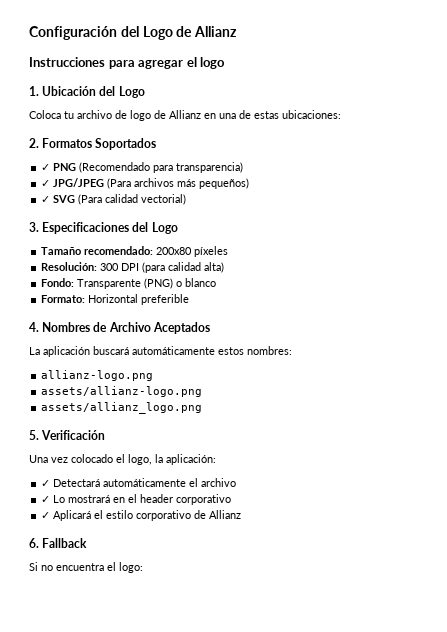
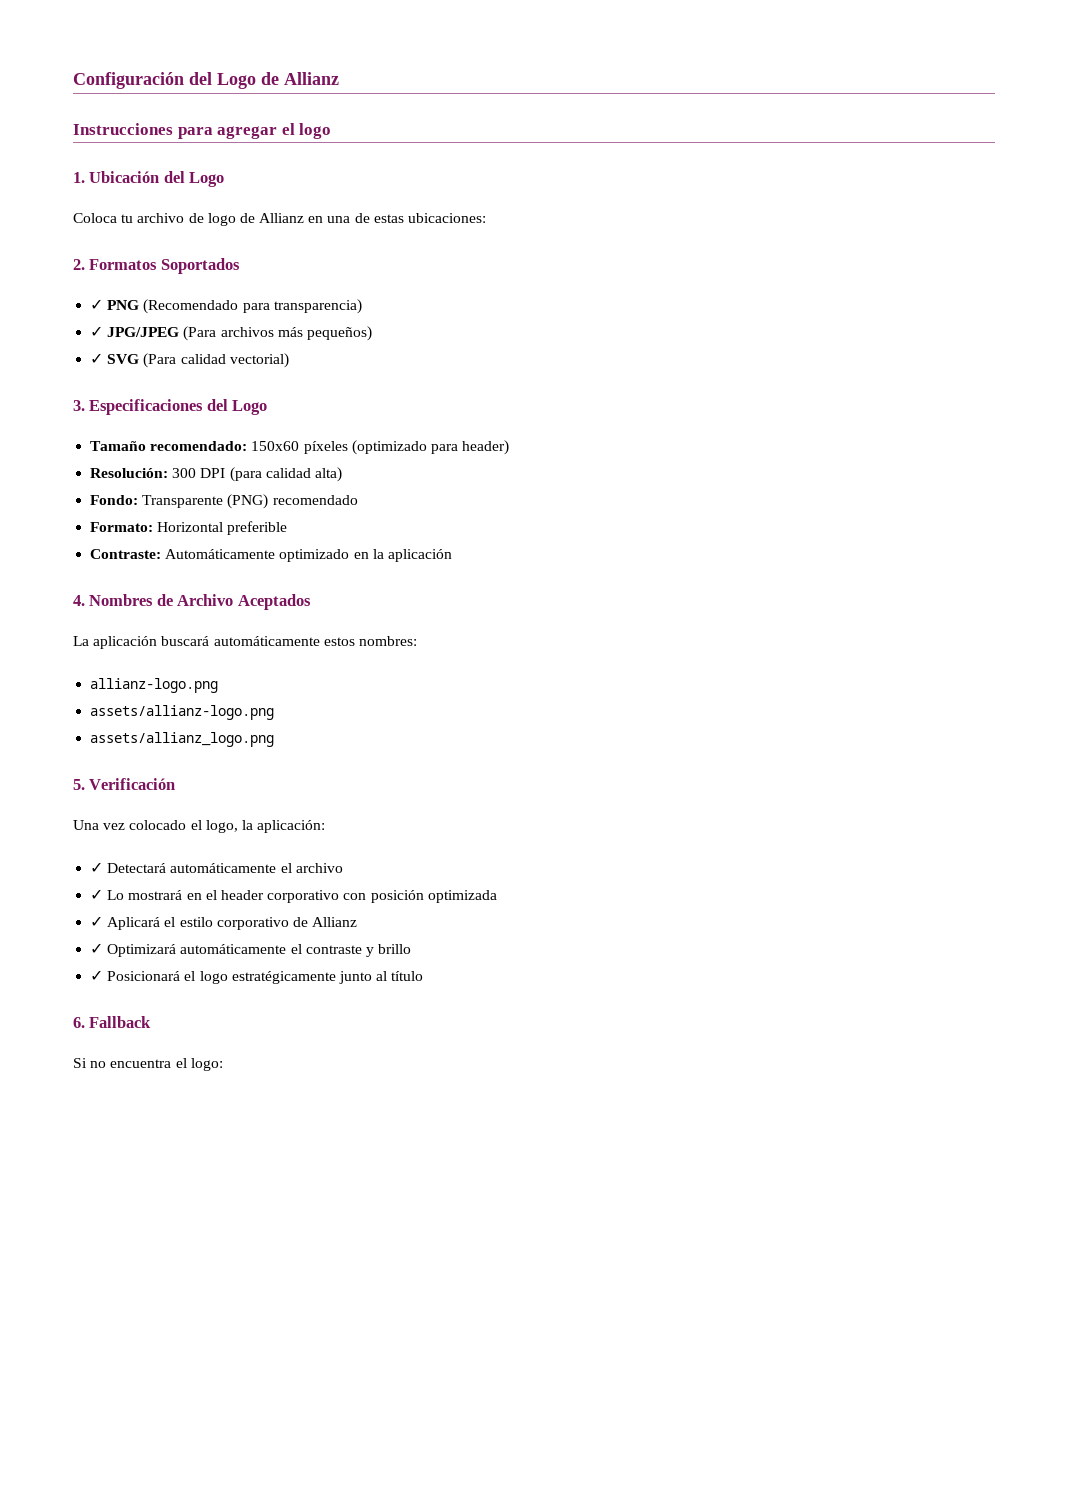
- Tamaño recomendado: 200x80 píxeles
+ Tamaño recomendado: 150x60 píxeles (optimizado para header)
- Fondo: Transparente (PNG) o blanco
+ Fondo: Transparente (PNG) recomendado
+ Contraste: Automáticamente optimizado en la aplicación
- ✓ Lo mostrará en el header corporativo
+ ✓ Lo mostrará en el header corporativo con posición optimizada
+ ✓ Optimizará automáticamente el contraste y brillo
+ ✓ Posicionará el logo estratégicamente junto al título

